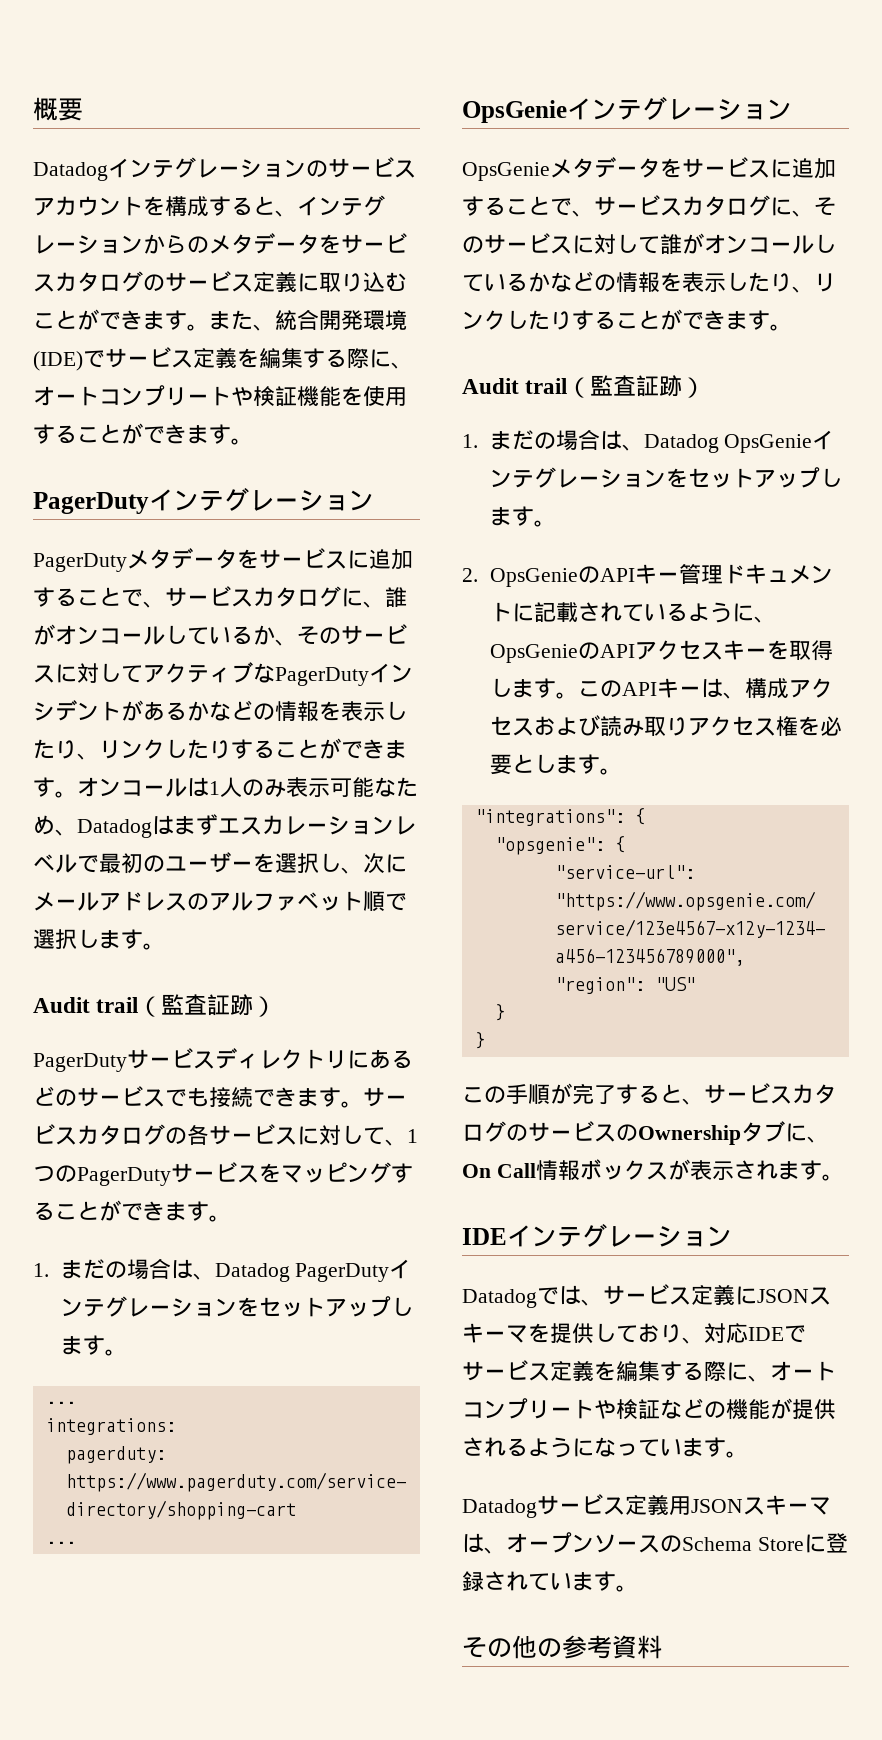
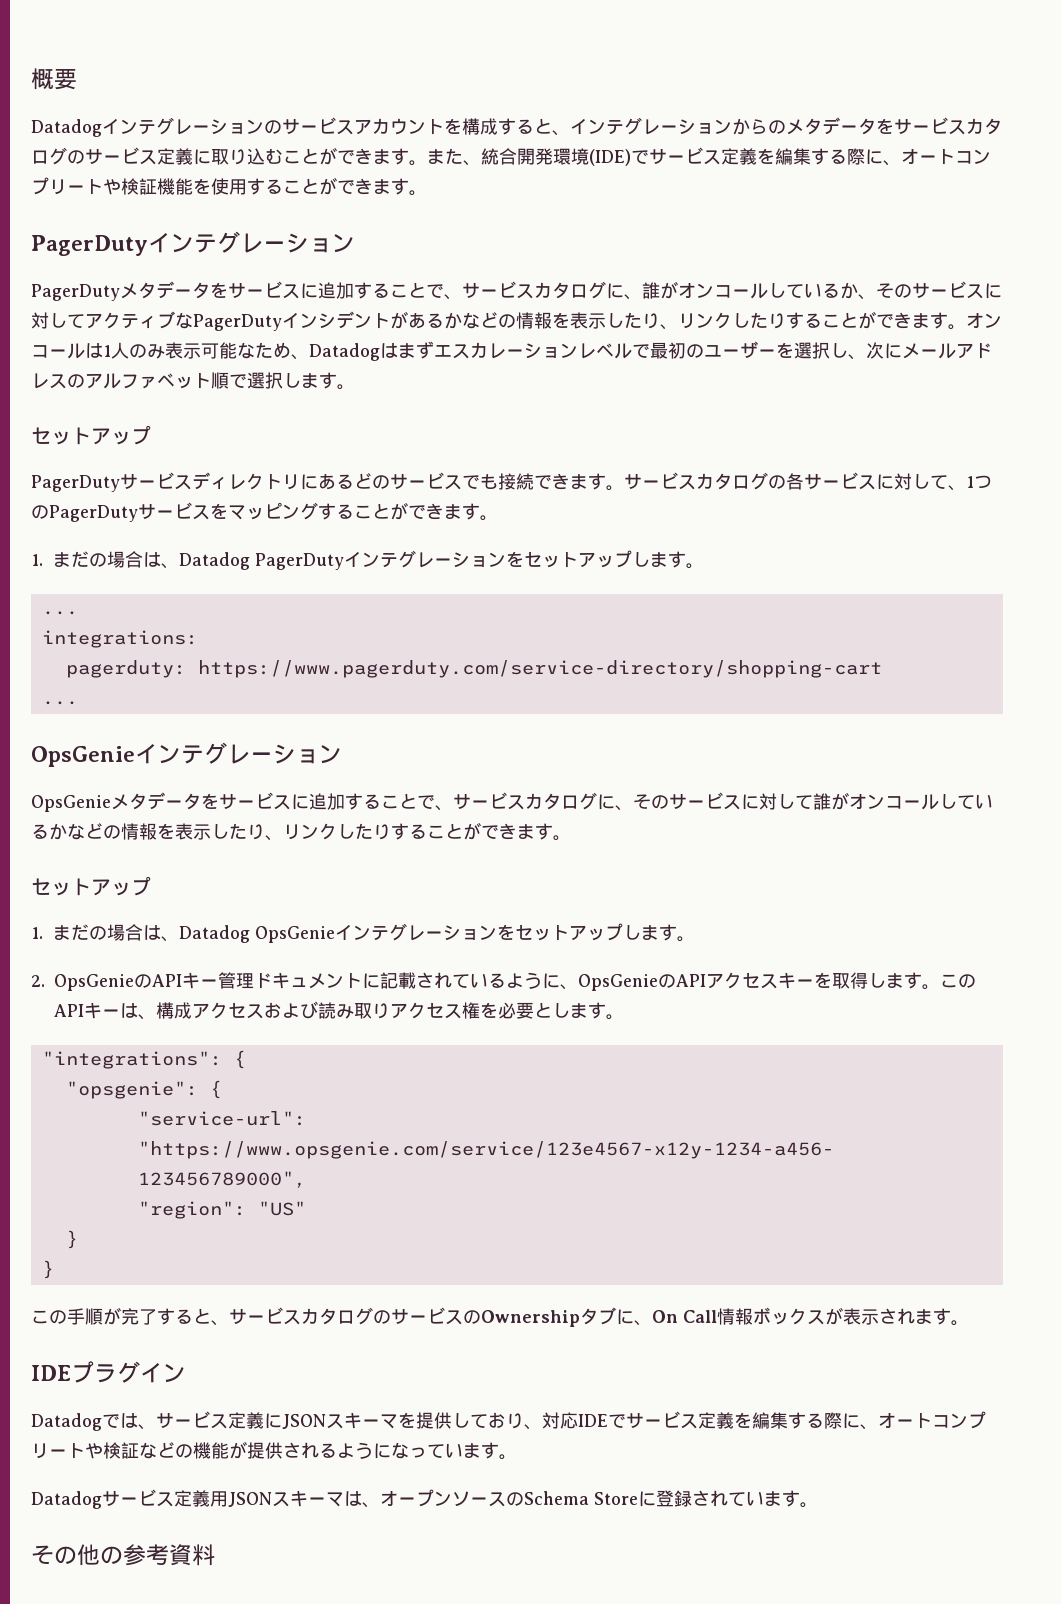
  オンコールは1人のみ表示可能なため、Datadogはまずエスカレーションレベルで最初のユーザーを選択し、次にメールアドレスのアルファベット順で選択します。
- Audit trail（監査証跡）
+ セットアップ
  OpsGenieメタデータをサービスに追加することで、サービスカタログに、そのサービスに対して誰がオンコールしているかなどの情報を表示したり、リンクしたりすることができます。
- Audit trail（監査証跡）
+ セットアップ
- IDEインテグレーション
+ IDEプラグイン

